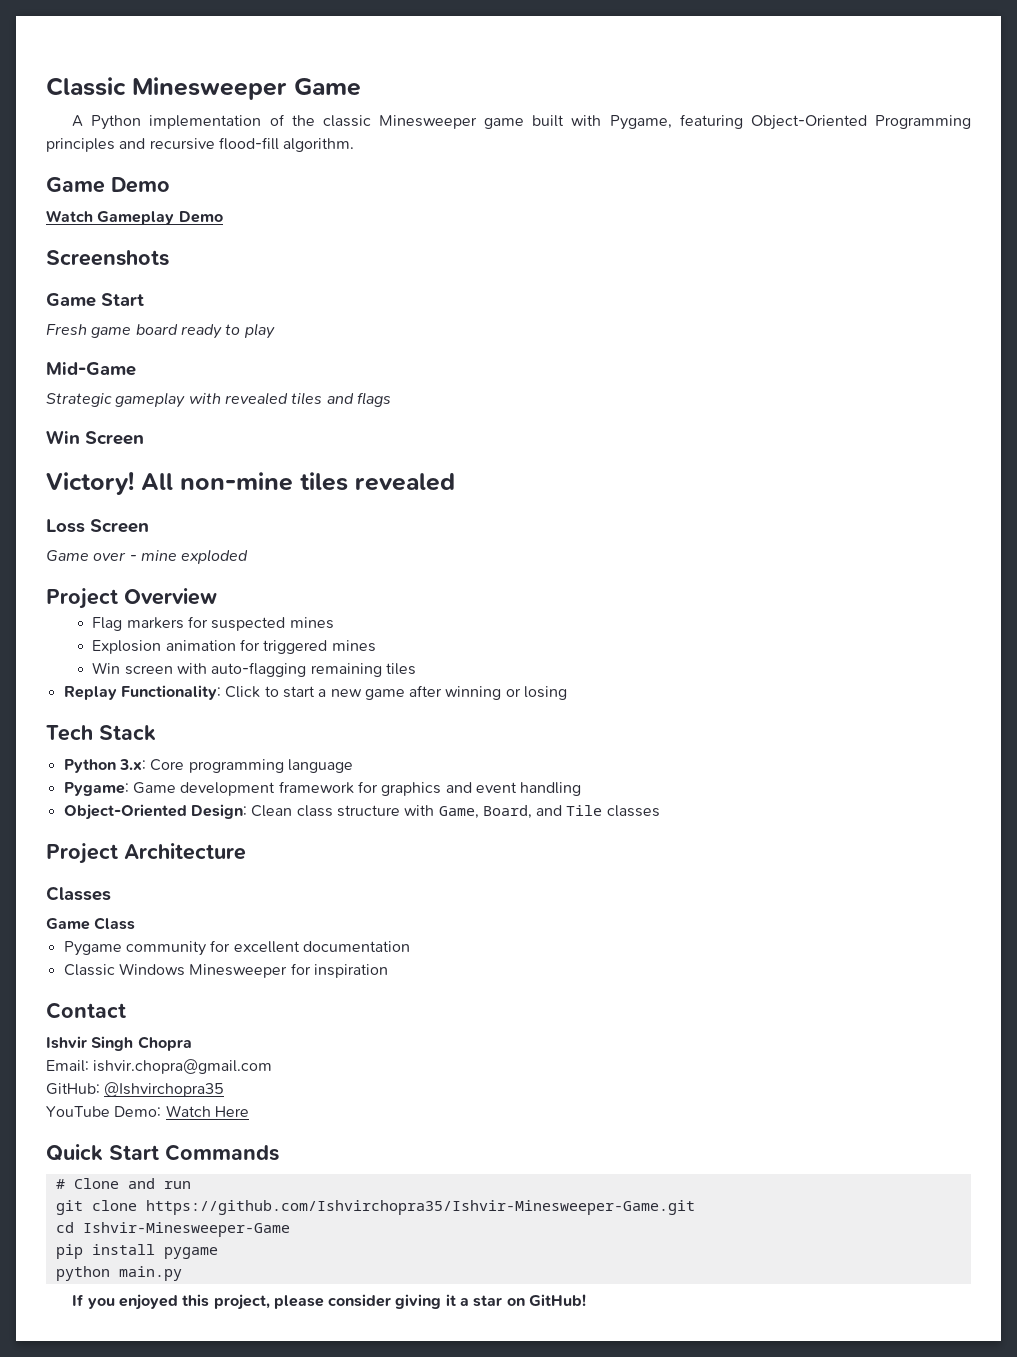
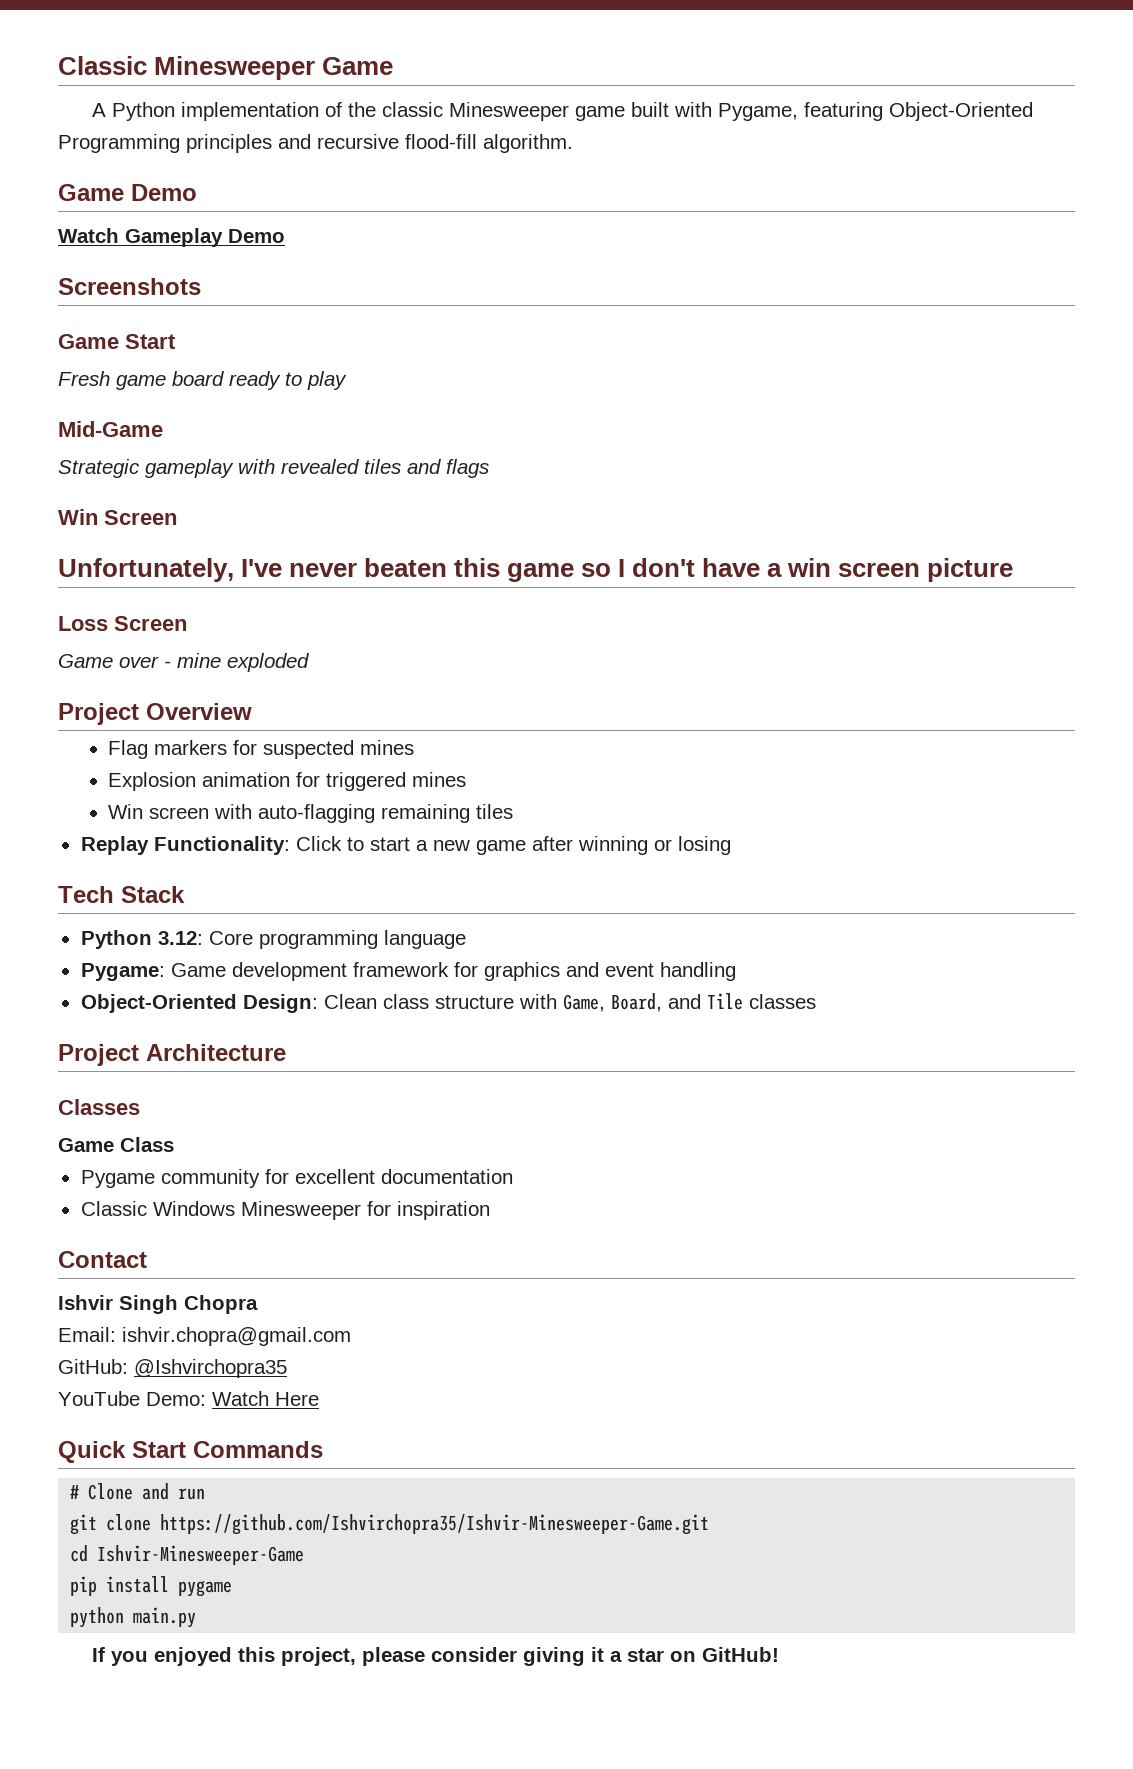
- Victory! All non-mine tiles revealed
+ Unfortunately, I've never beaten this game so I don't have a win screen picture
- Python 3.x: Core programming language
+ Python 3.12: Core programming language

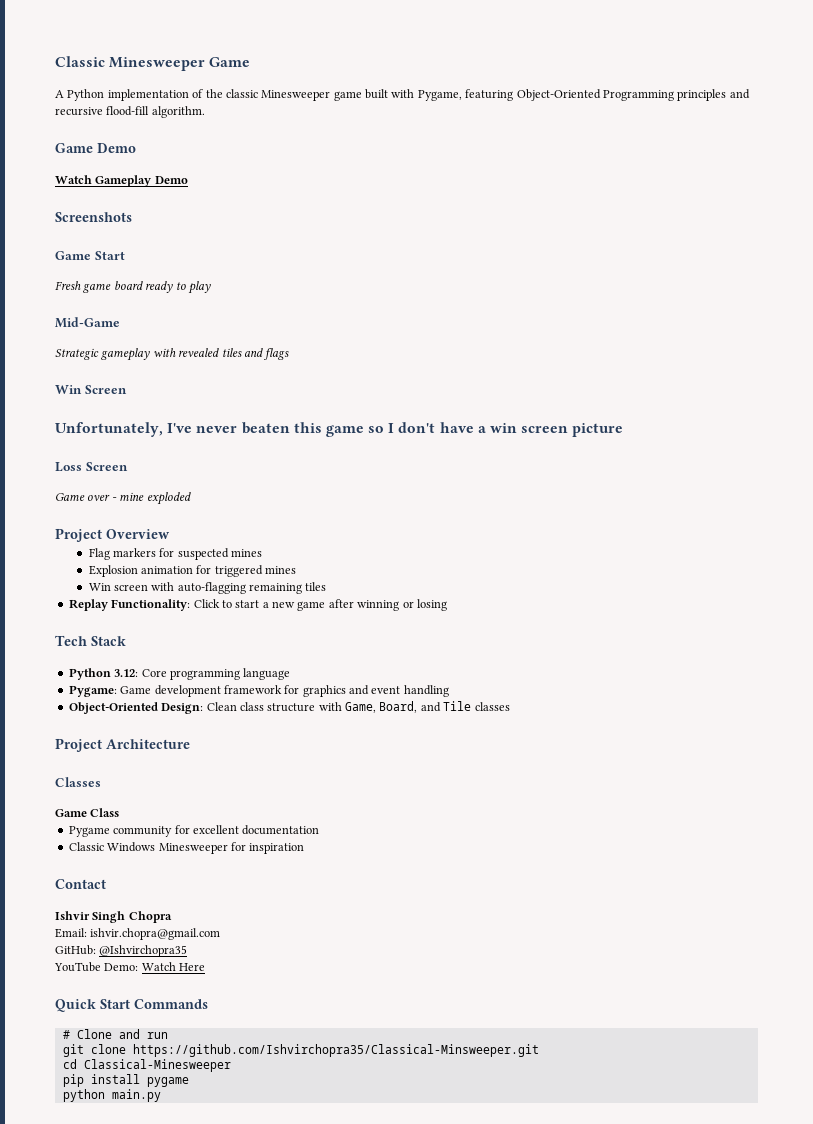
- git clone https://github.com/Ishvirchopra35/Ishvir-Minesweeper-Game.git
+ git clone https://github.com/Ishvirchopra35/Classical-Minsweeper.git
- cd Ishvir-Minesweeper-Game
+ cd Classical-Minesweeper
- If you enjoyed this project, please consider giving it a star on GitHub!

